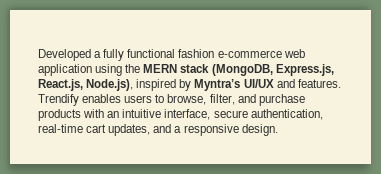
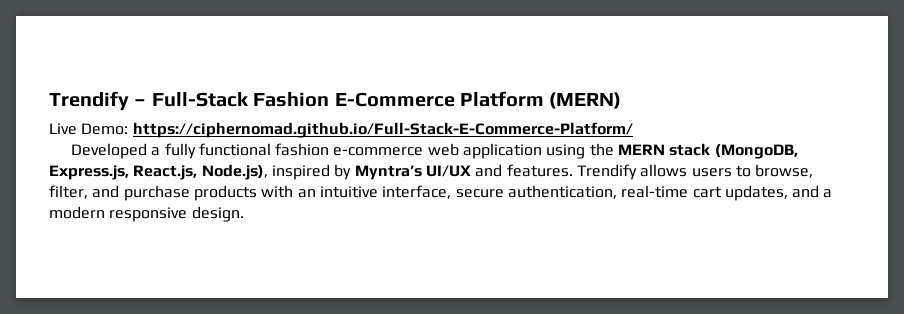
+ Trendify – Full-Stack Fashion E-Commerce Platform (MERN)
+ Live Demo: https://ciphernomad.github.io/Full-Stack-E-Commerce-Platform/
- Trendify enables users to browse, filter, and purchase products with an intuitive interface, secure authentication, real-time cart updates, and a responsive design.
+ Trendify allows users to browse, filter, and purchase products with an intuitive interface, secure authentication, real-time cart updates, and a modern responsive design.

